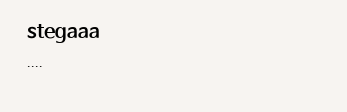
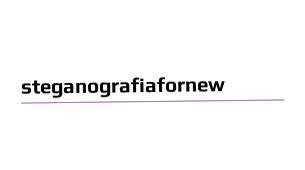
- stegaaa
- ....
+ steganografiafornew

